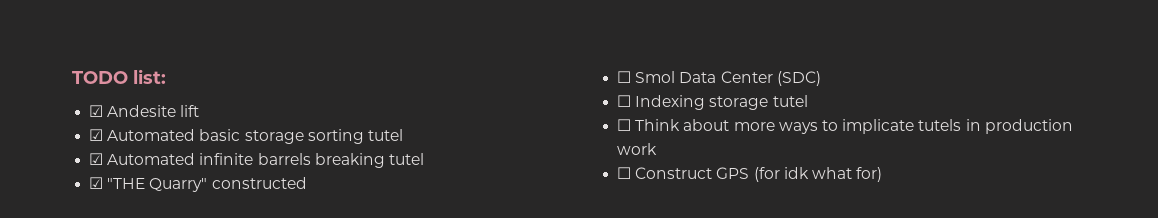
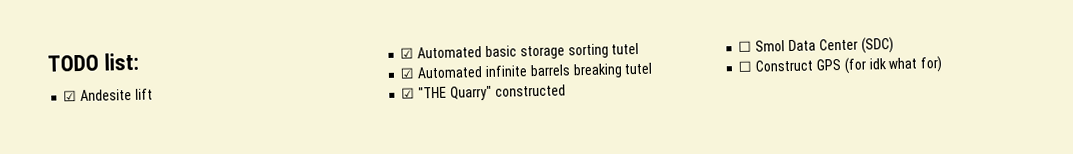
- ☐ Indexing storage tutel
- ☐ Think about more ways to implicate tutels in production work

